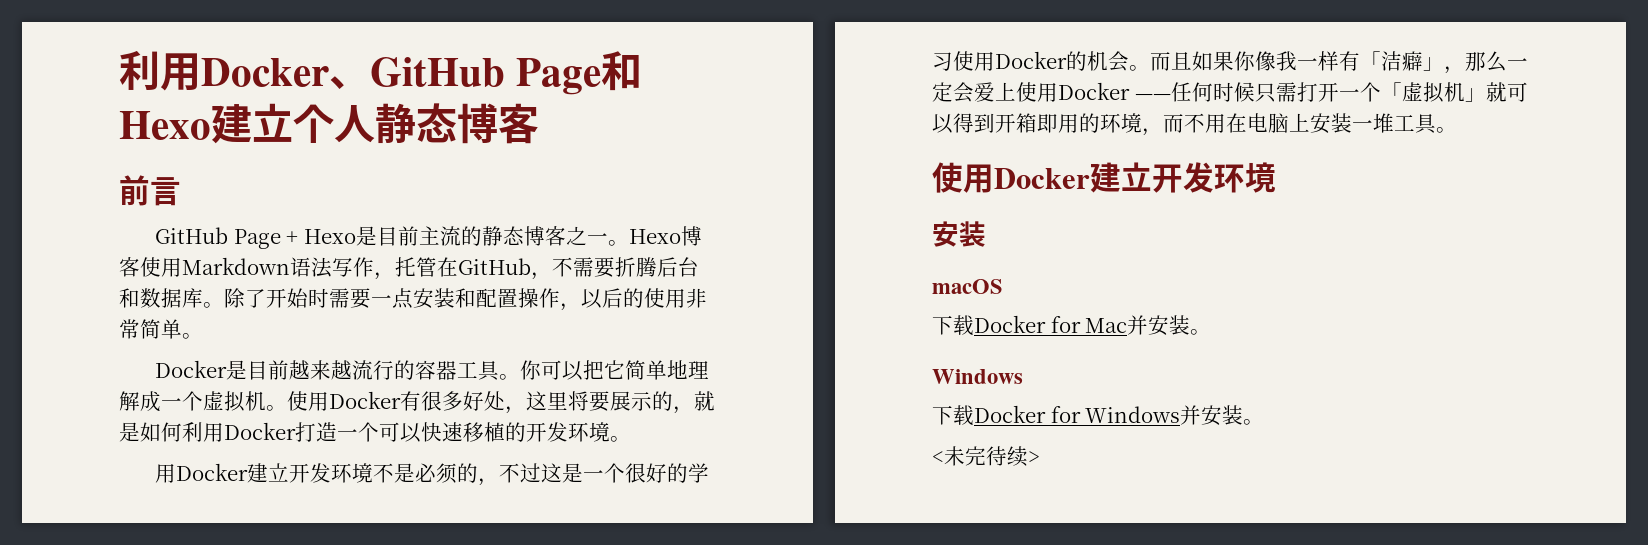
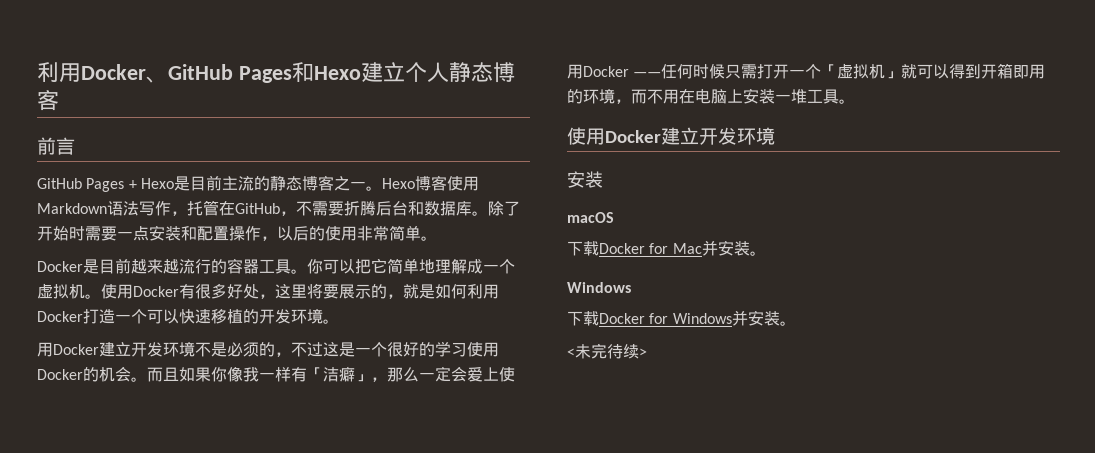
- 利用Docker、GitHub Page和Hexo建立个人静态博客
+ 利用Docker、GitHub Pages和Hexo建立个人静态博客
- GitHub Page + Hexo是目前主流的静态博客之一。
+ GitHub Pages + Hexo是目前主流的静态博客之一。

